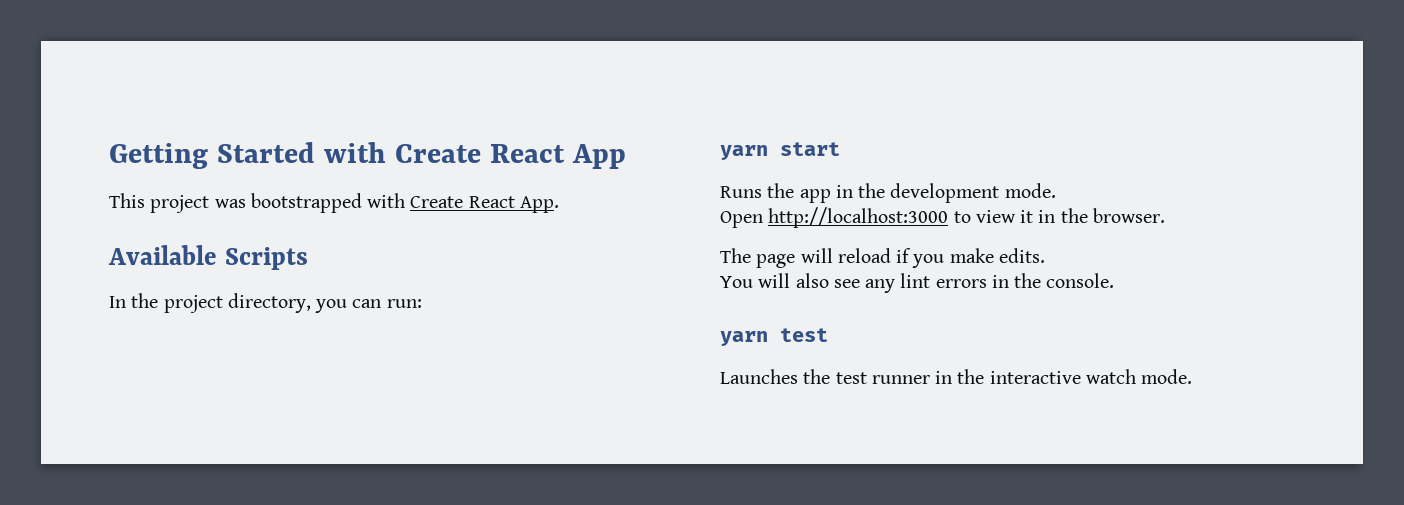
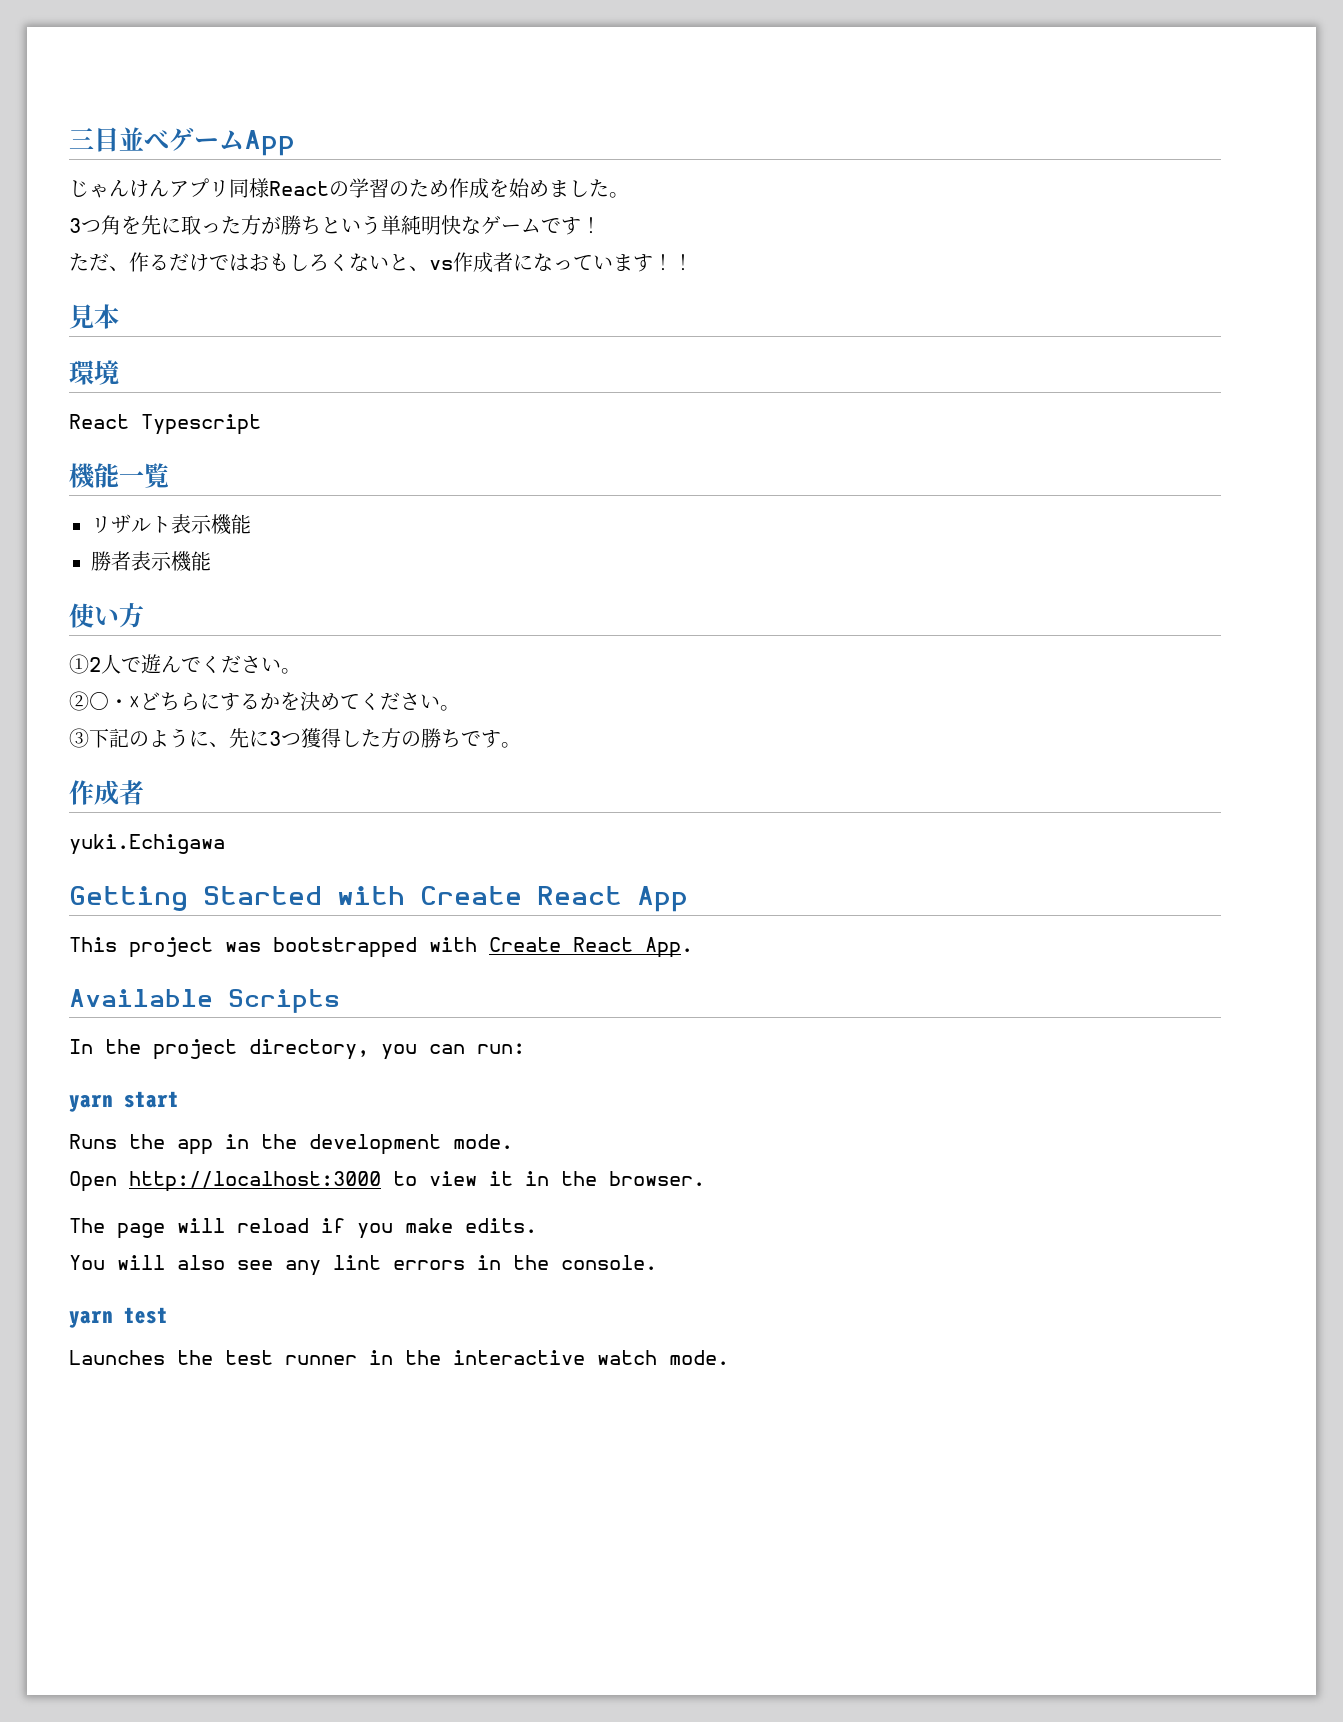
+ 三目並べゲームApp
+ じゃんけんアプリ同様Reactの学習のため作成を始めました。
+ 3つ角を先に取った方が勝ちという単純明快なゲームです！
+ ただ、作るだけではおもしろくないと、vs作成者になっています！！
+ 見本
+ 環境
+ React Typescript
+ 機能一覧
+ リザルト表示機能
+ 勝者表示機能
+ 使い方
+ ①2人で遊んでください。
+ ②○・☓どちらにするかを決めてください。
+ ③下記のように、先に3つ獲得した方の勝ちです。
+ 作成者
+ yuki.Echigawa

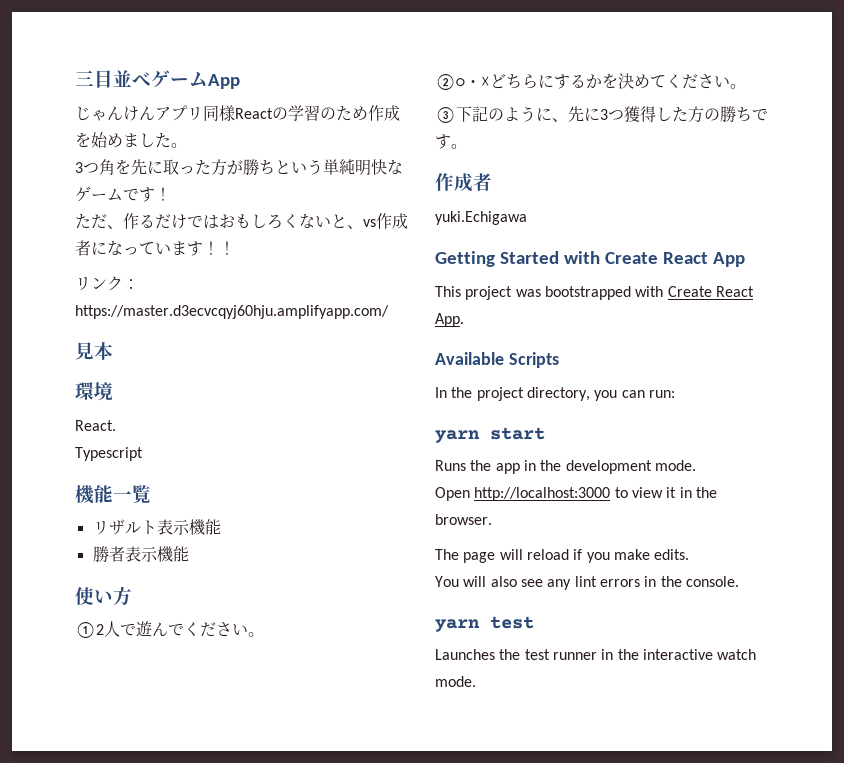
+ リンク：https://master.d3ecvcqyj60hju.amplifyapp.com/
- React Typescript
+ React.
+ Typescript

